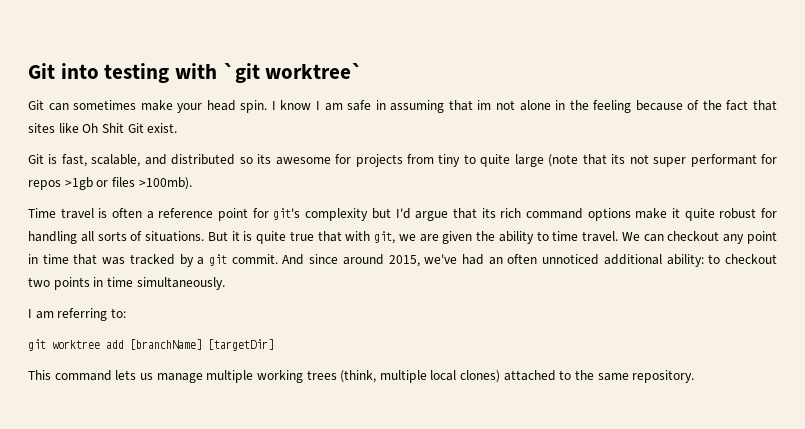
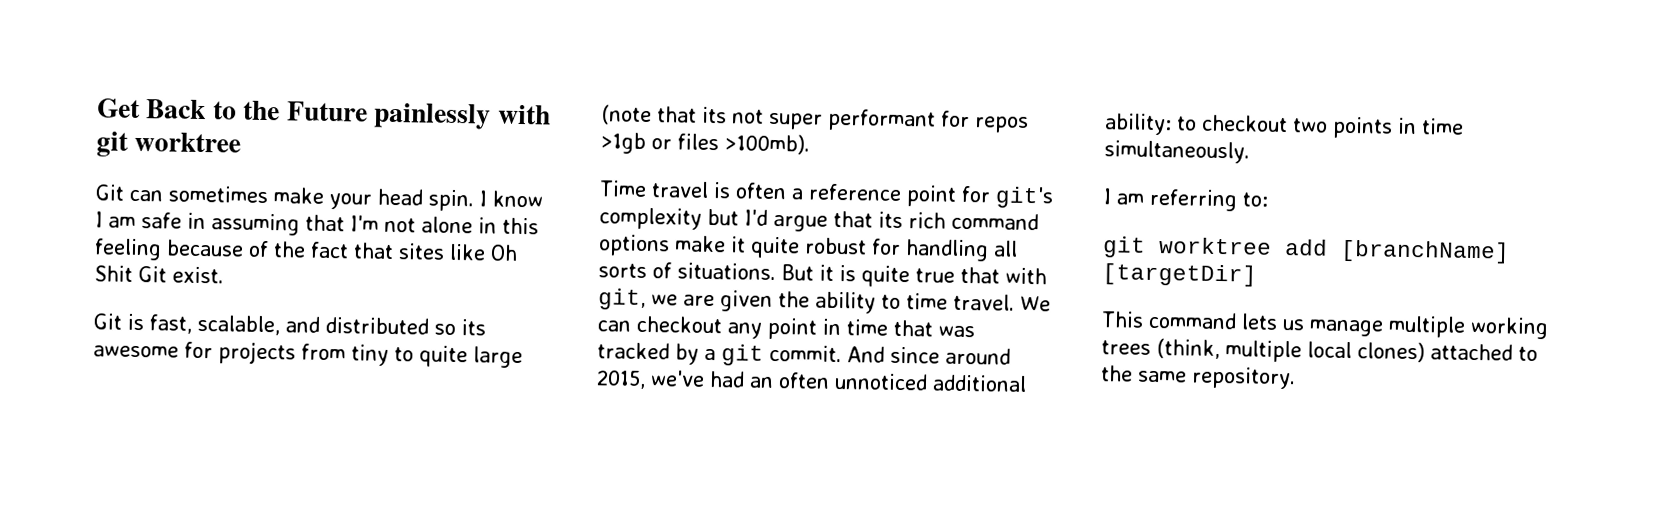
- Git into testing with `git worktree`
+ Get Back to the Future painlessly with git worktree
- I know I am safe in assuming that im not alone in the feeling because of the fact that sites like Oh Shit Git exist.
+ I know I am safe in assuming that I'm not alone in this feeling because of the fact that sites like Oh Shit Git exist.

